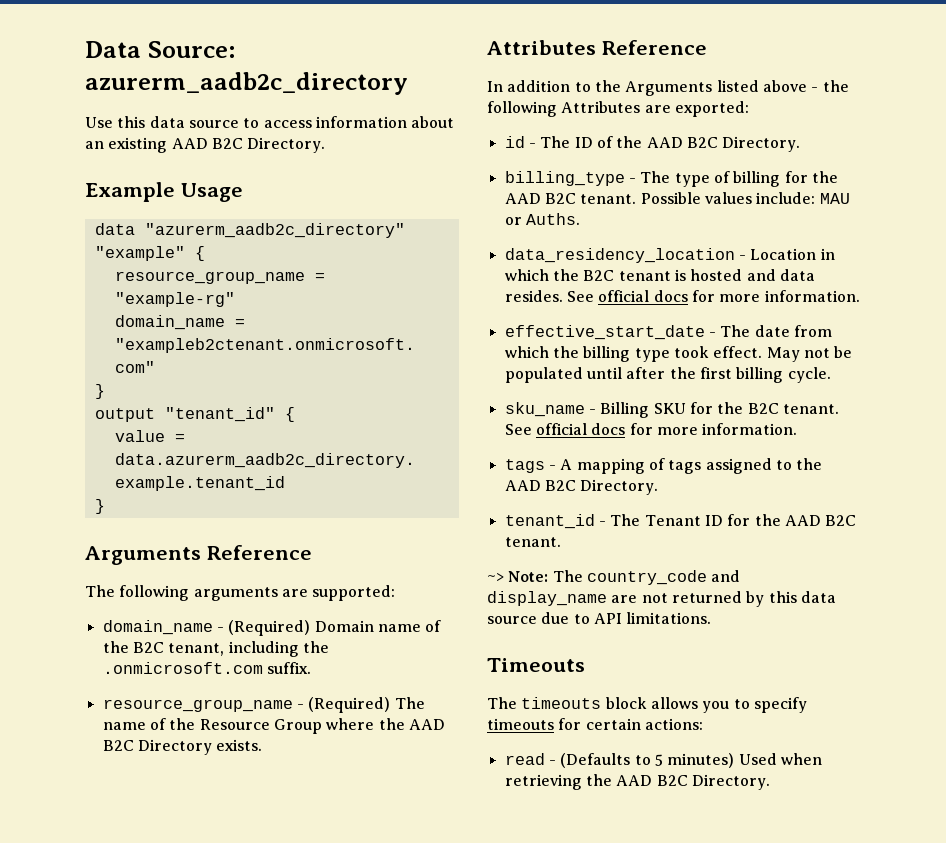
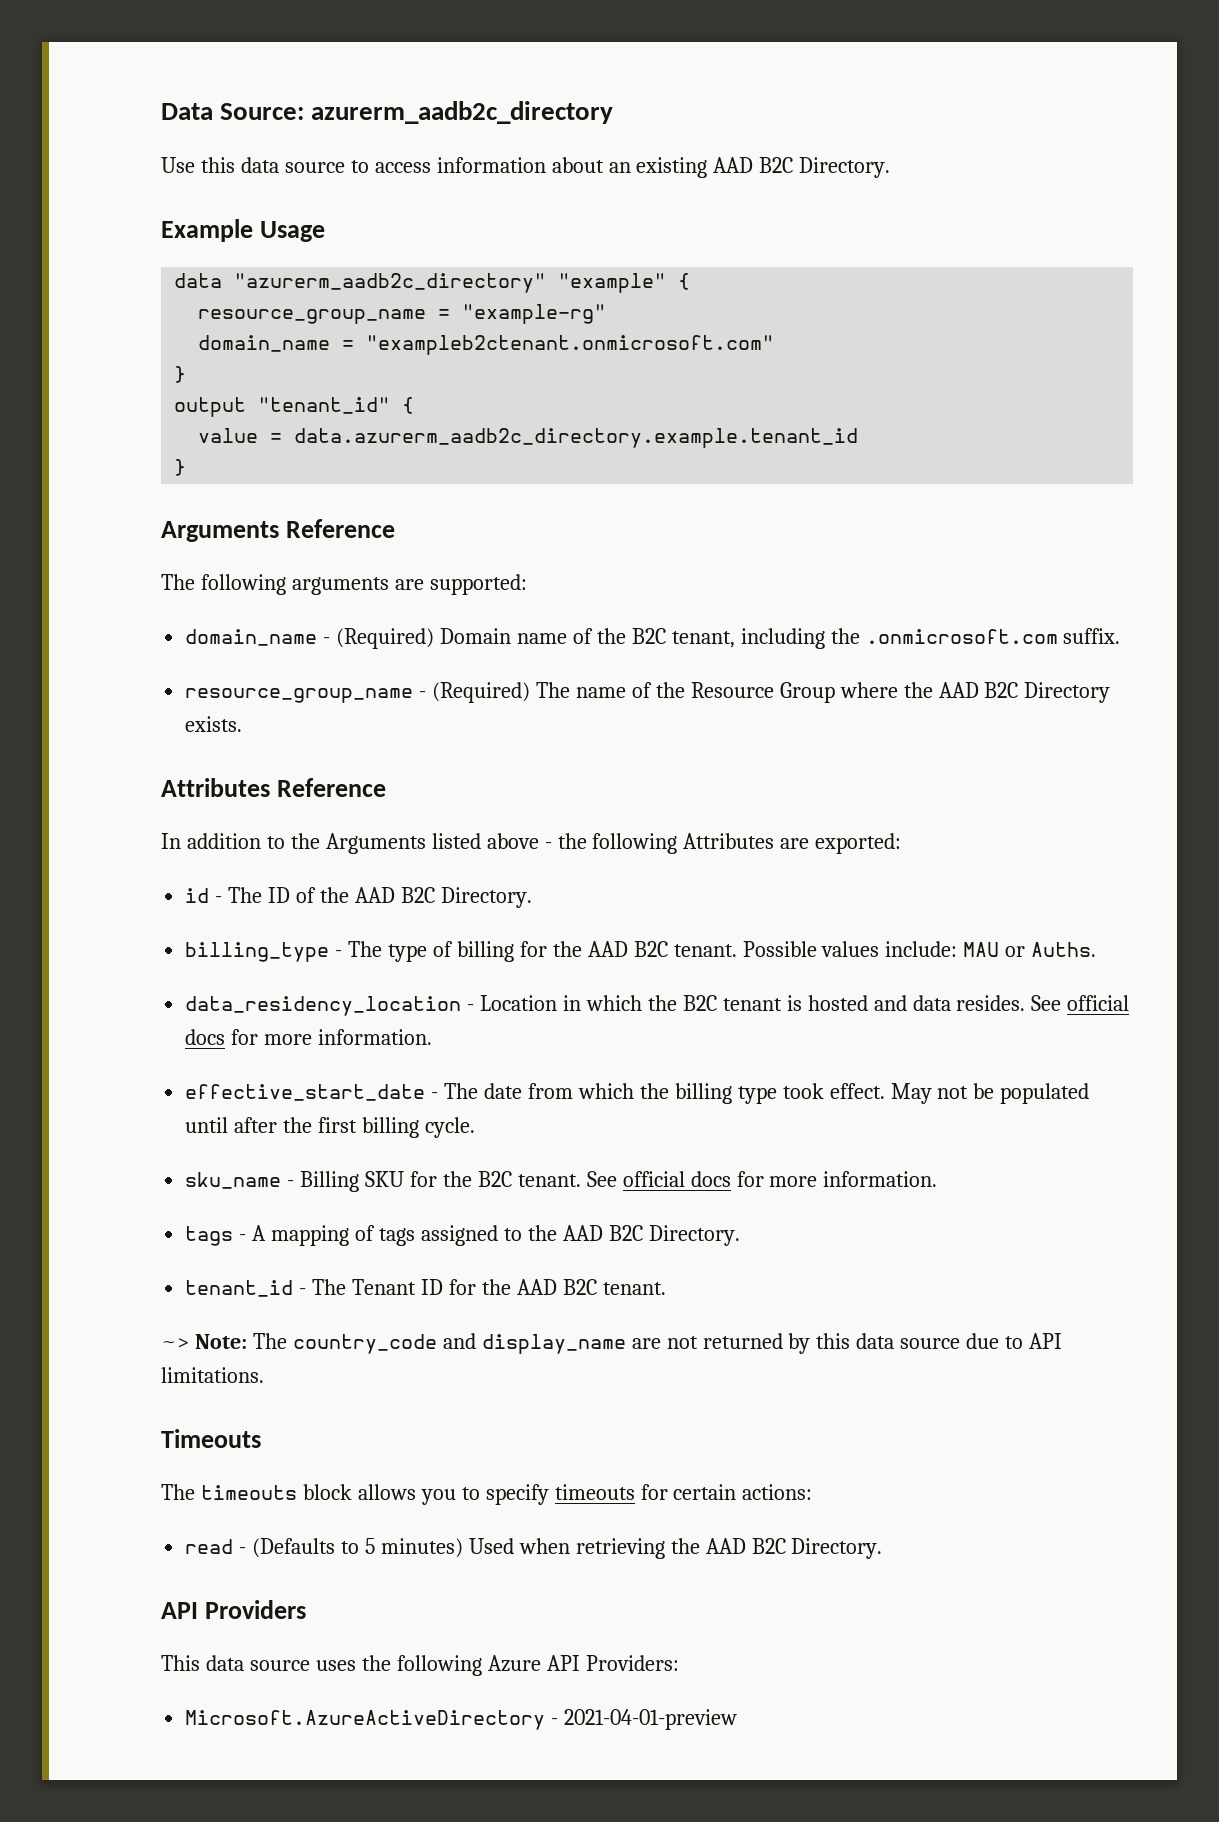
+ API Providers
+ This data source uses the following Azure API Providers:
+ Microsoft.AzureActiveDirectory - 2021-04-01-preview

